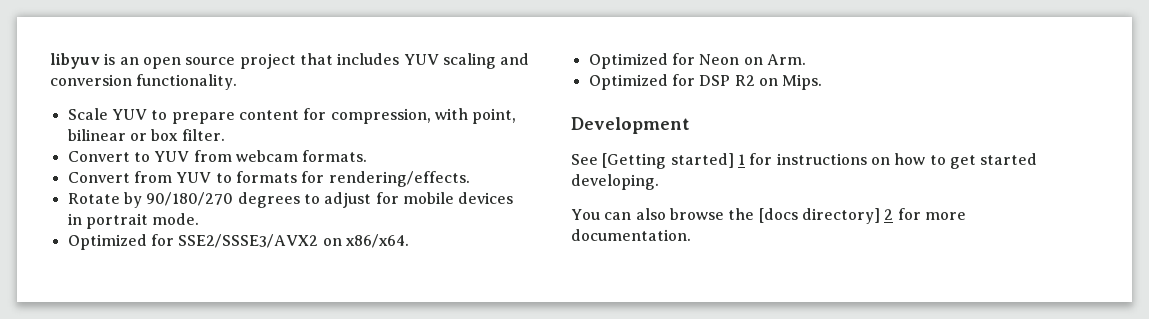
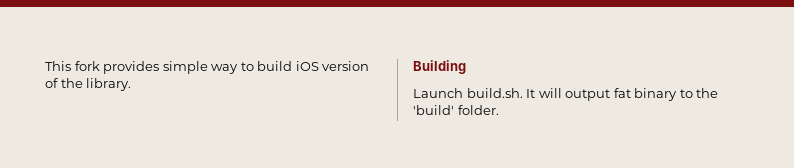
- libyuv is an open source project that includes YUV scaling and conversion functionality.
- Scale YUV to prepare content for compression, with point, bilinear or box filter.
- Convert to YUV from webcam formats.
- Convert from YUV to formats for rendering/effects.
- Rotate by 90/180/270 degrees to adjust for mobile devices in portrait mode.
- Optimized for SSE2/SSSE3/AVX2 on x86/x64.
- Optimized for Neon on Arm.
- Optimized for DSP R2 on Mips.
- Development
- See [Getting started] 1 for instructions on how to get started developing.
- You can also browse the [docs directory] 2 for more documentation.
+ This fork provides simple way to build iOS version of the library.
+ Building
+ Launch build.sh. It will output fat binary to the 'build' folder.

